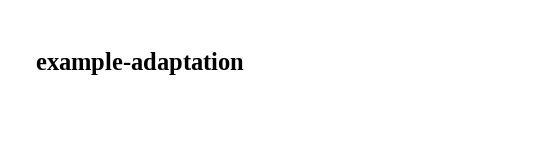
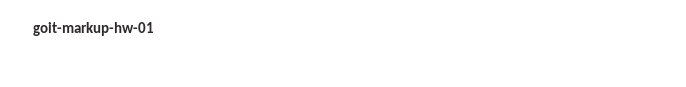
- example-adaptation
+ goit-markup-hw-01

